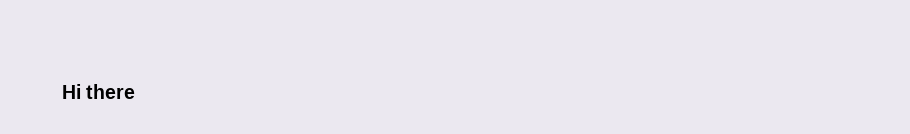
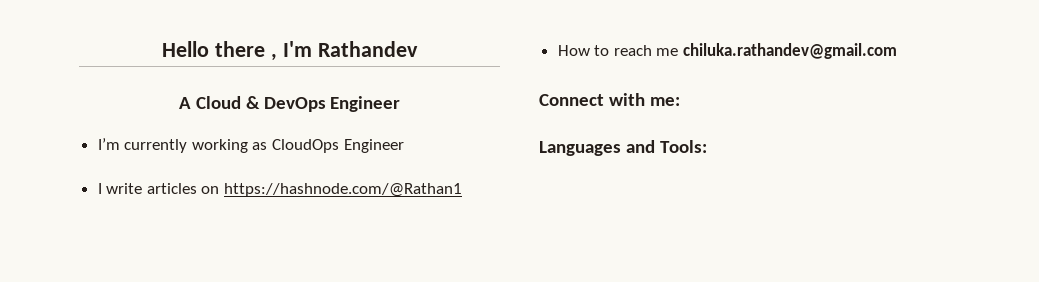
- Hi there
+ Hello there , I'm Rathandev
+ A Cloud & DevOps Engineer
+ I’m currently working as CloudOps Engineer
+ I write articles on https://hashnode.com/@Rathan1
+ How to reach me chiluka.rathandev@gmail.com
+ Connect with me:
+ Languages and Tools:

